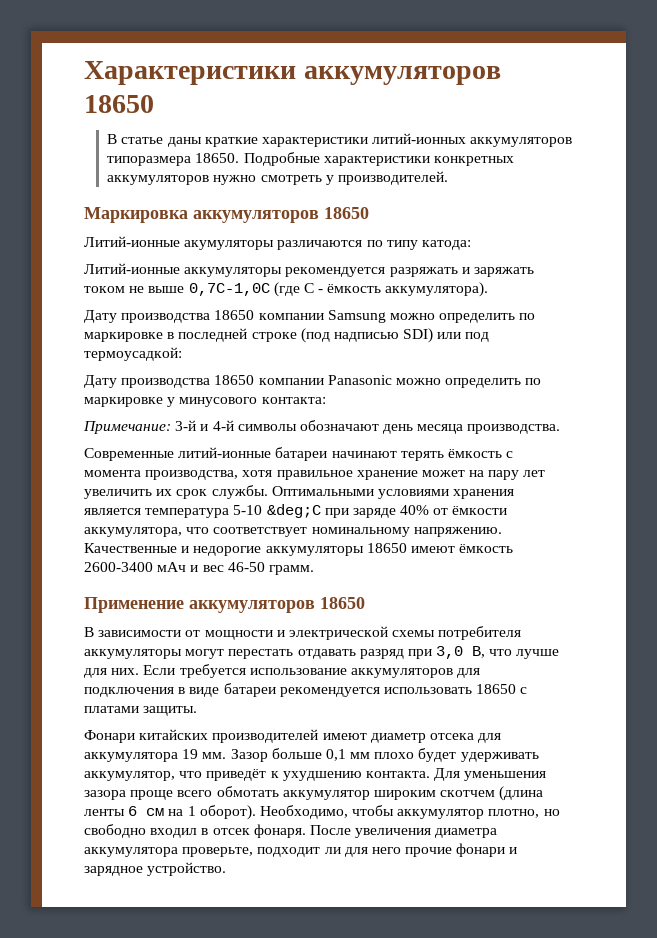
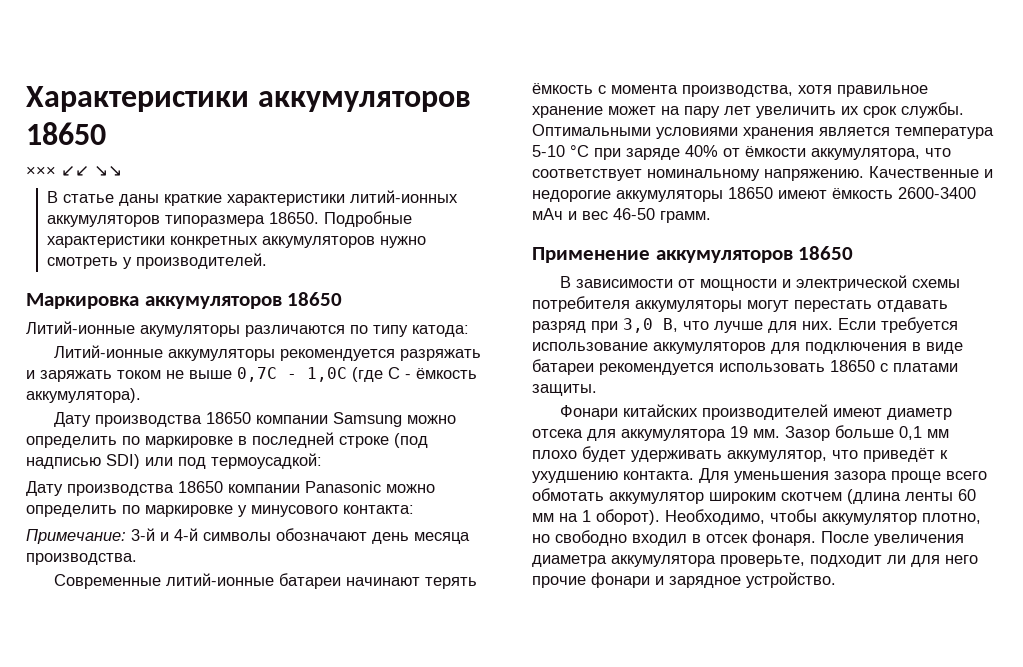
+ ××× ↙↙ ↘↘
- Литий-ионные аккумуляторы рекомендуется разряжать и заряжать током не выше 0,7C-1,0C (где C - ёмкость аккумулятора).
+ Литий-ионные аккумуляторы рекомендуется разряжать и заряжать током не выше 0,7C - 1,0C (где C - ёмкость аккумулятора).
- Оптимальными условиями хранения является температура 5-10 &deg;C при заряде 40% от ёмкости аккумулятора, что соответствует номинальному напряжению.
+ Оптимальными условиями хранения является температура 5-10 °C при заряде 40% от ёмкости аккумулятора, что соответствует номинальному напряжению.
- Для уменьшения зазора проще всего обмотать аккумулятор широким скотчем (длина ленты 6 см на 1 оборот).
+ Для уменьшения зазора проще всего обмотать аккумулятор широким скотчем (длина ленты 60 мм на 1 оборот).

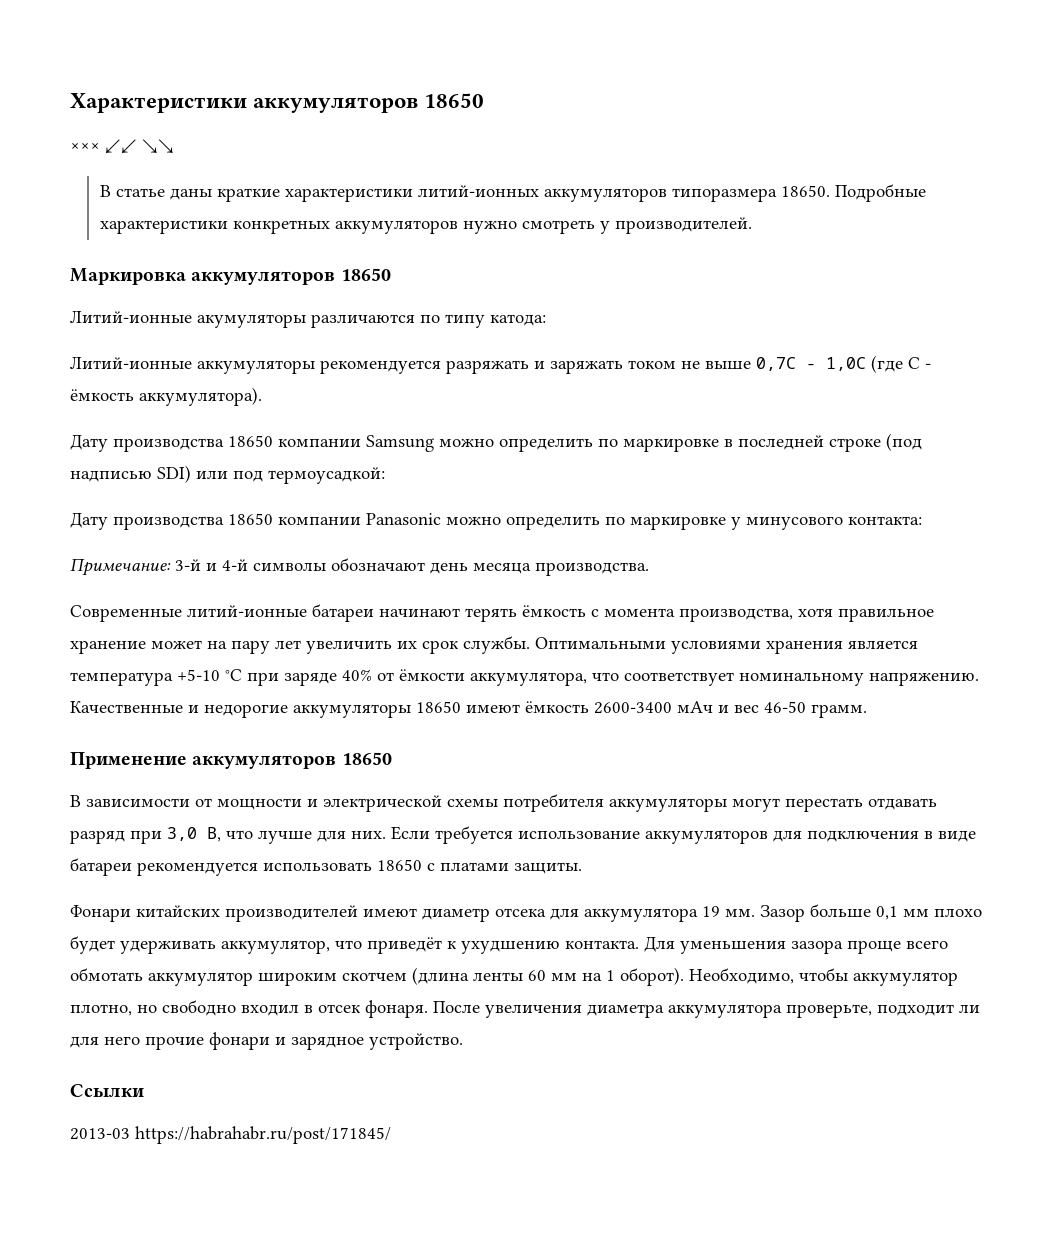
- Оптимальными условиями хранения является температура 5-10 °C при заряде 40% от ёмкости аккумулятора, что соответствует номинальному напряжению.
+ Оптимальными условиями хранения является температура +5-10 °C при заряде 40% от ёмкости аккумулятора, что соответствует номинальному напряжению.
+ Ссылки
+ 2013-03 https://habrahabr.ru/post/171845/

